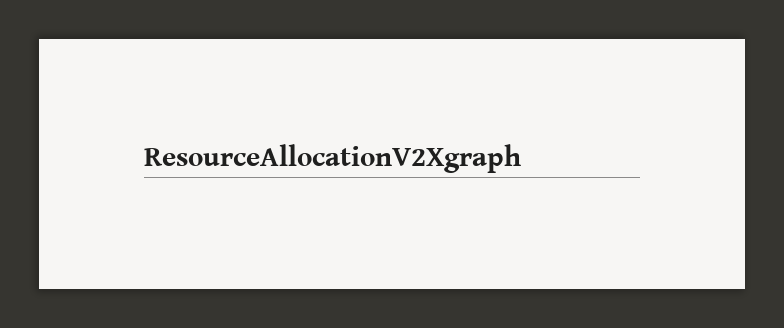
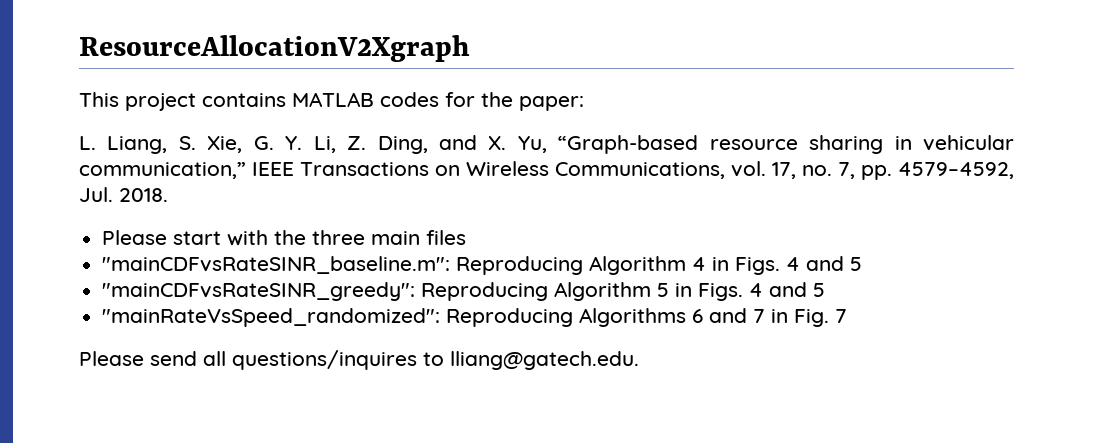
+ This project contains MATLAB codes for the paper:
+ L. Liang, S. Xie, G. Y. Li, Z. Ding, and X. Yu, “Graph-based resource sharing in vehicular communication,” IEEE Transactions on Wireless Communications, vol. 17, no. 7, pp. 4579–4592, Jul. 2018.
+ Please start with the three main files
+ "mainCDFvsRateSINR_baseline.m": Reproducing Algorithm 4 in Figs. 4 and 5
+ "mainCDFvsRateSINR_greedy": Reproducing Algorithm 5 in Figs. 4 and 5
+ "mainRateVsSpeed_randomized": Reproducing Algorithms 6 and 7 in Fig. 7
+ Please send all questions/inquires to lliang@gatech.edu.

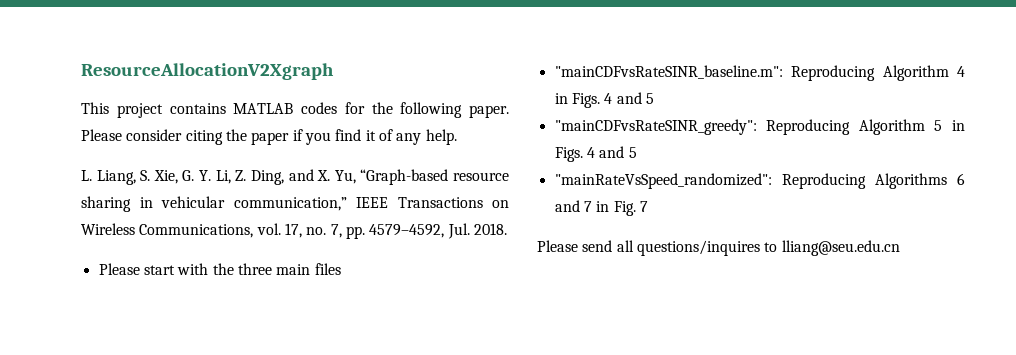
- This project contains MATLAB codes for the paper:
+ This project contains MATLAB codes for the following paper. Please consider citing the paper if you find it of any help.
- Please send all questions/inquires to lliang@gatech.edu.
+ Please send all questions/inquires to lliang@seu.edu.cn

